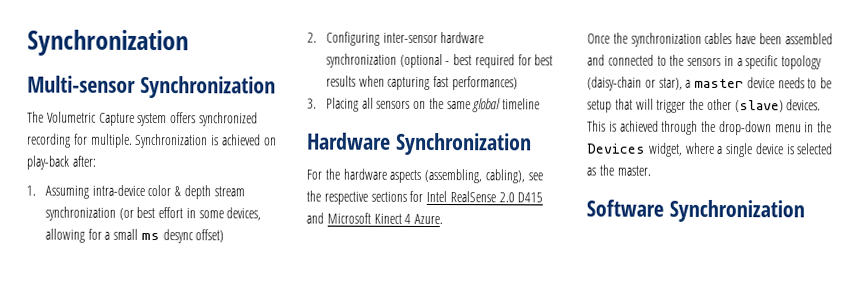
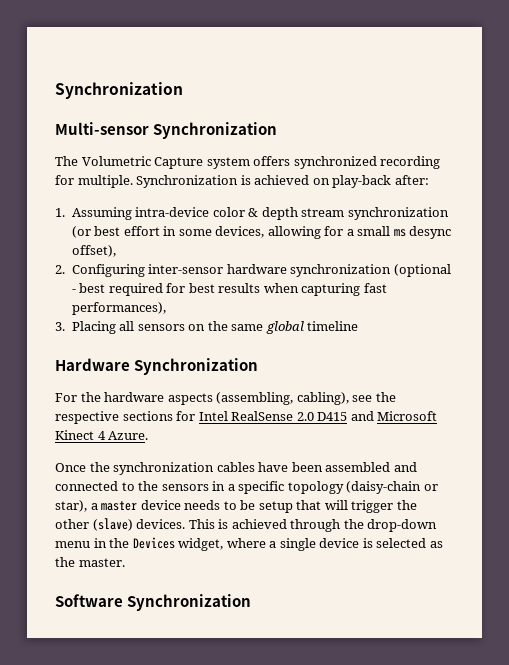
- 1. Assuming intra-device color & depth stream synchronization (or best effort in some devices, allowing for a small ms desync offset)
+ 1. Assuming intra-device color & depth stream synchronization (or best effort in some devices, allowing for a small ms desync offset),
- 2. Configuring inter-sensor hardware synchronization (optional - best required for best results when capturing fast performances)
+ 2. Configuring inter-sensor hardware synchronization (optional - best required for best results when capturing fast performances),

